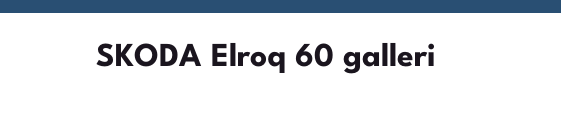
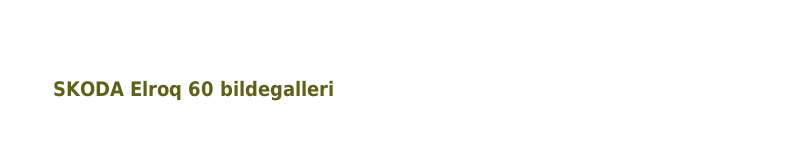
- SKODA Elroq 60 galleri
+ SKODA Elroq 60 bildegalleri

